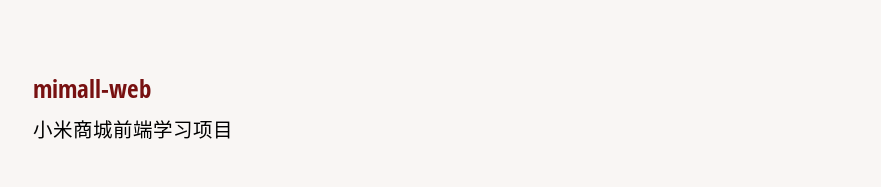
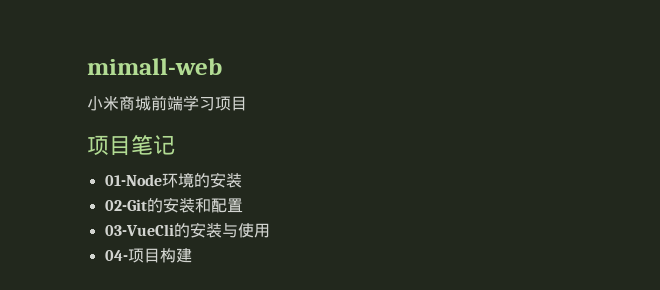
+ 项目笔记
+ 01-Node环境的安装
+ 02-Git的安装和配置
+ 03-VueCli的安装与使用
+ 04-项目构建

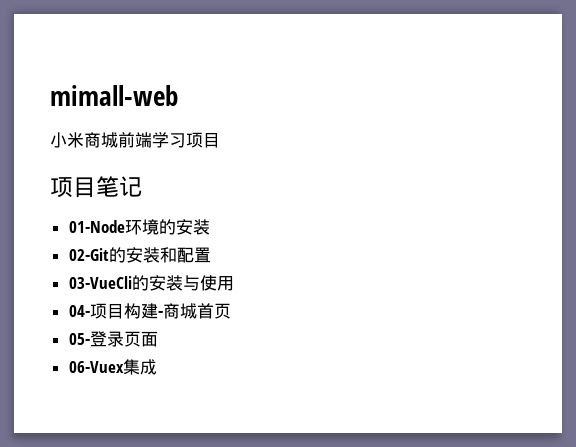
- 04-项目构建
+ 04-项目构建-商城首页
+ 05-登录页面
+ 06-Vuex集成

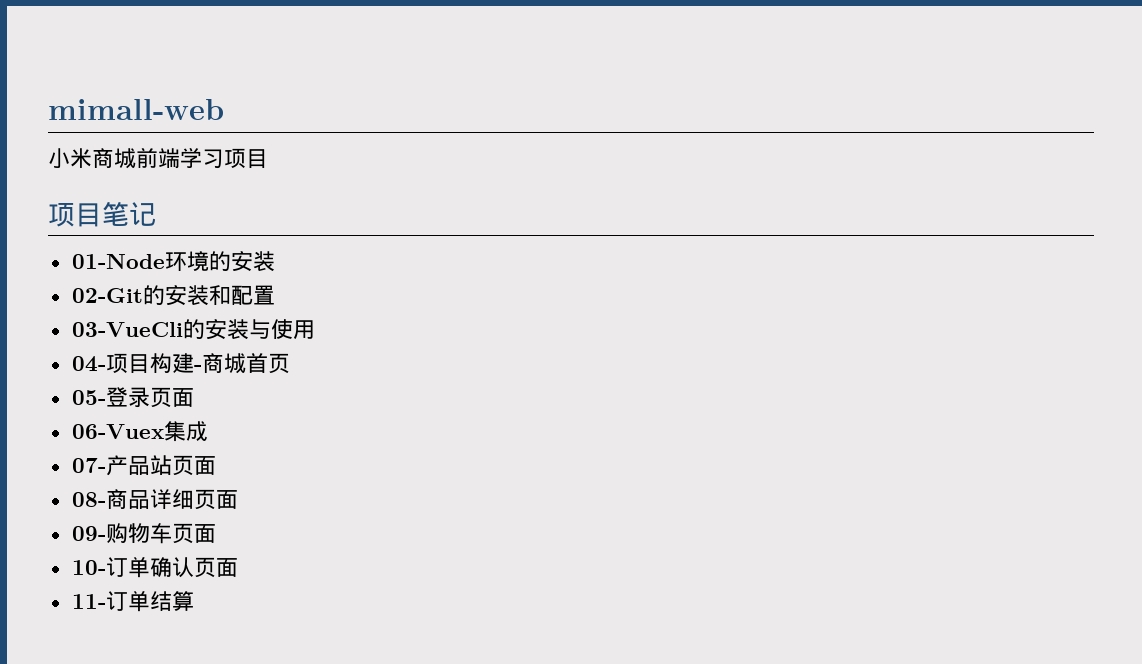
+ 07-产品站页面
+ 08-商品详细页面
+ 09-购物车页面
+ 10-订单确认页面
+ 11-订单结算

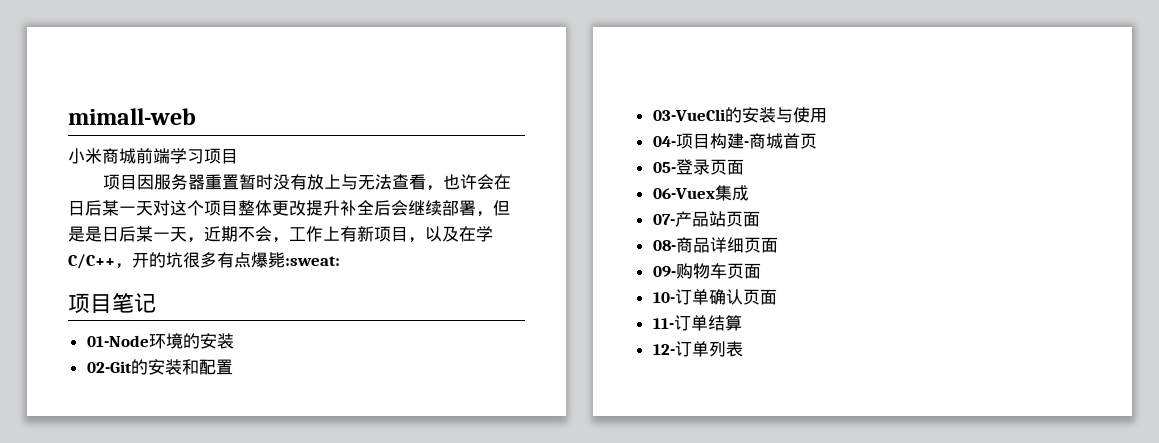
+ 项目因服务器重置暂时没有放上与无法查看，也许会在日后某一天对这个项目整体更改提升补全后会继续部署，但是是日后某一天，近期不会，工作上有新项目，以及在学C/C++，开的坑很多有点爆毙:sweat:
+ 12-订单列表

